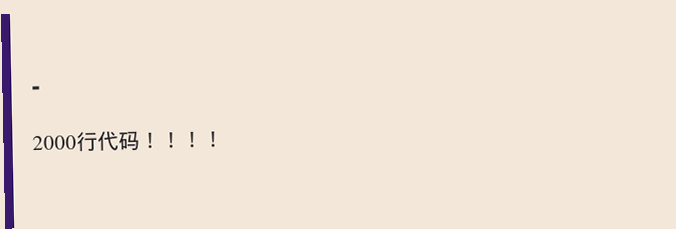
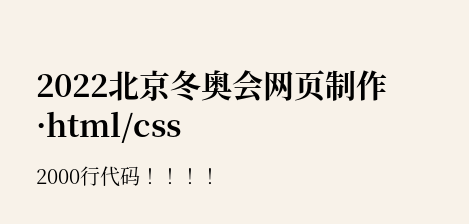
- -
+ 2022北京冬奥会网页制作·html/css

